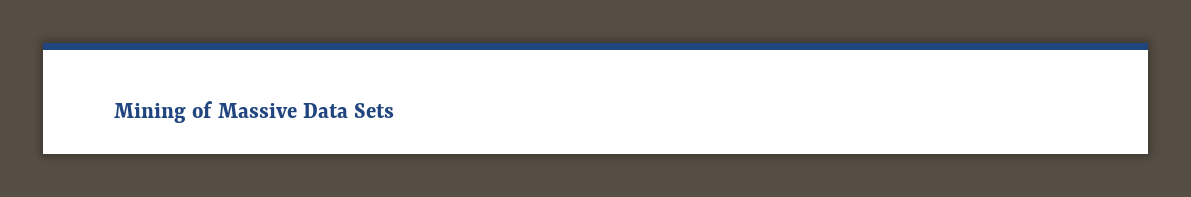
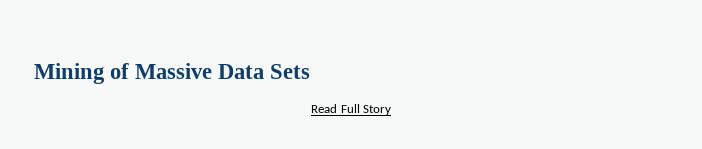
+ Read Full Story

